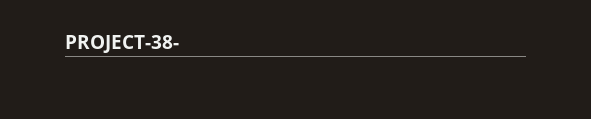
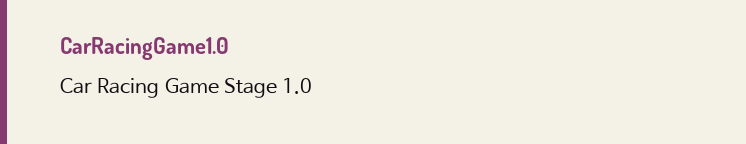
- PROJECT-38-
+ CarRacingGame1.0
+ Car Racing Game Stage 1.0

